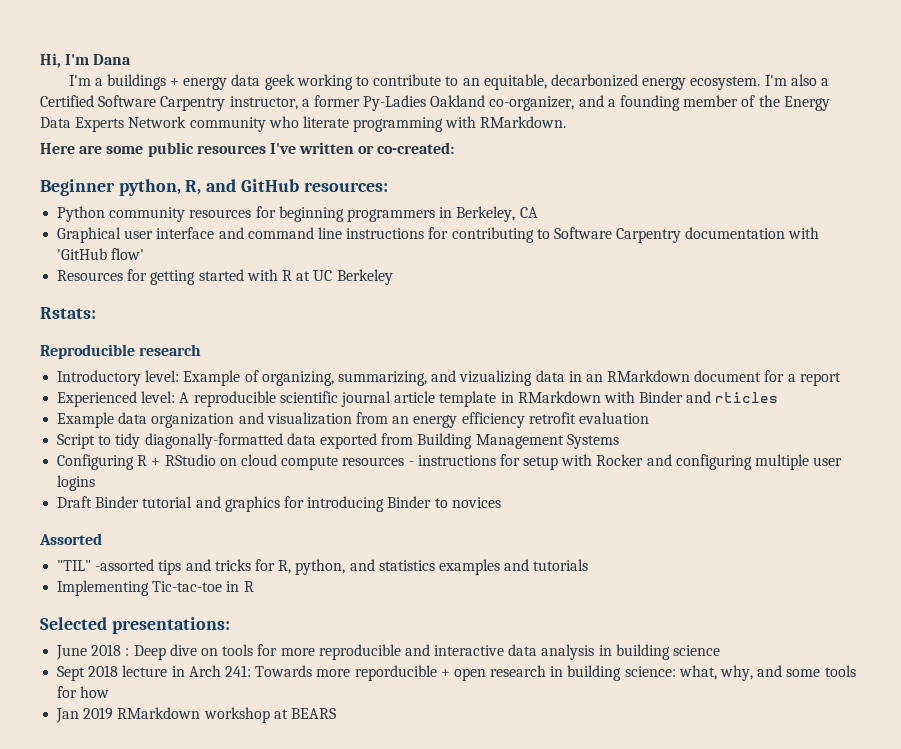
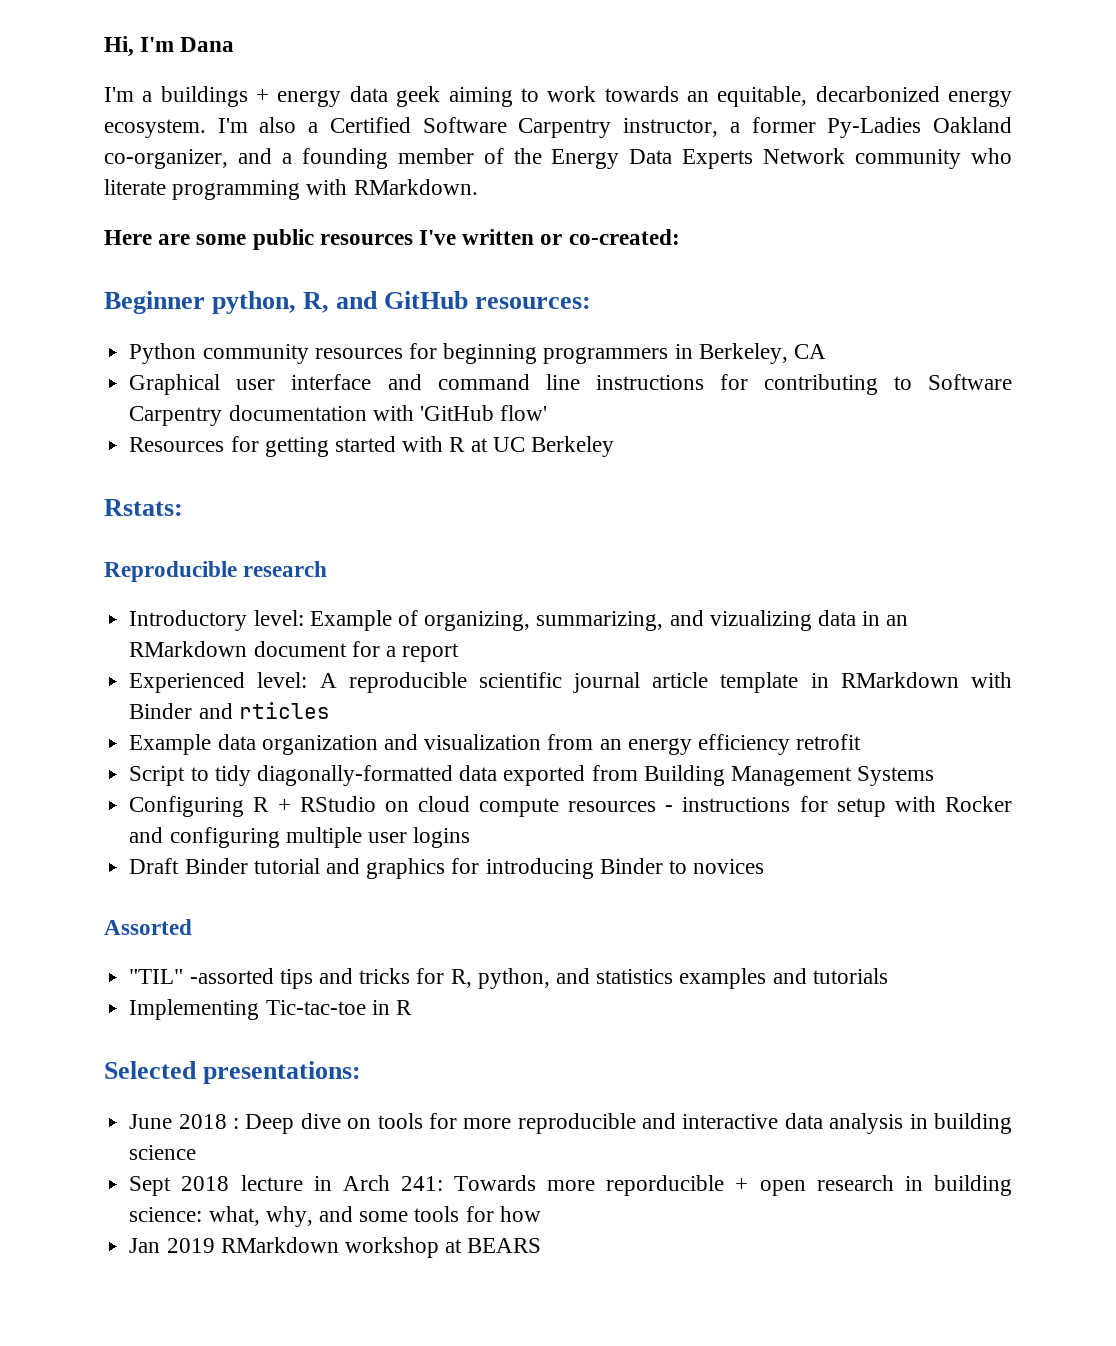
- I'm a buildings + energy data geek working to contribute to an equitable, decarbonized energy ecosystem.
+ I'm a buildings + energy data geek aiming to work towards an equitable, decarbonized energy ecosystem.
- Example data organization and visualization from an energy efficiency retrofit evaluation
+ Example data organization and visualization from an energy efficiency retrofit

